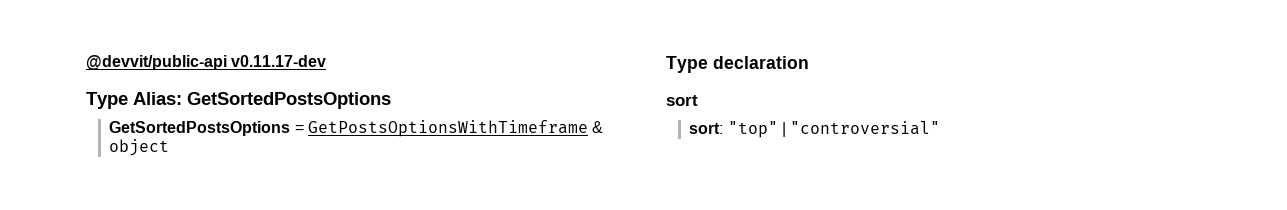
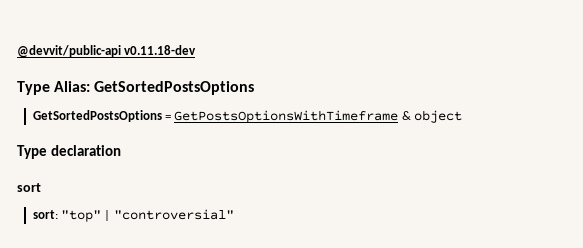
- @devvit/public-api v0.11.17-dev
+ @devvit/public-api v0.11.18-dev

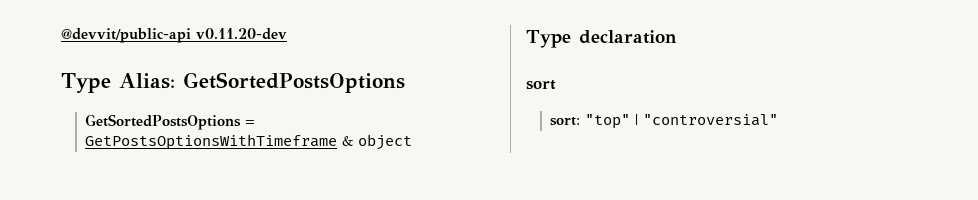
- @devvit/public-api v0.11.18-dev
+ @devvit/public-api v0.11.20-dev

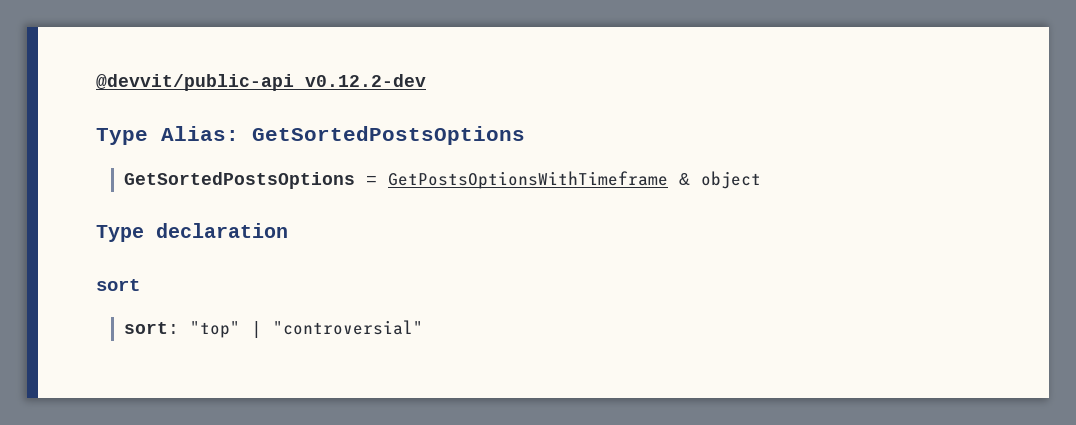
- @devvit/public-api v0.11.20-dev
+ @devvit/public-api v0.12.2-dev

